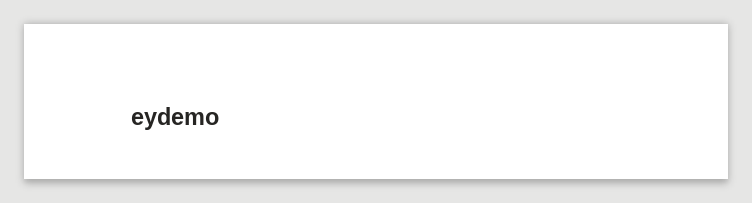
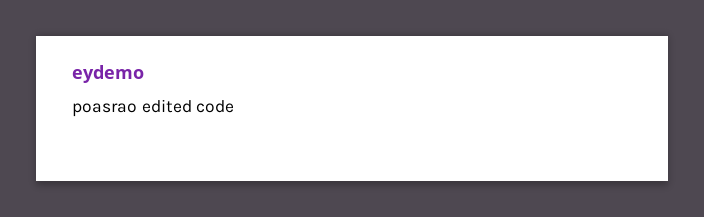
+ poasrao edited code

